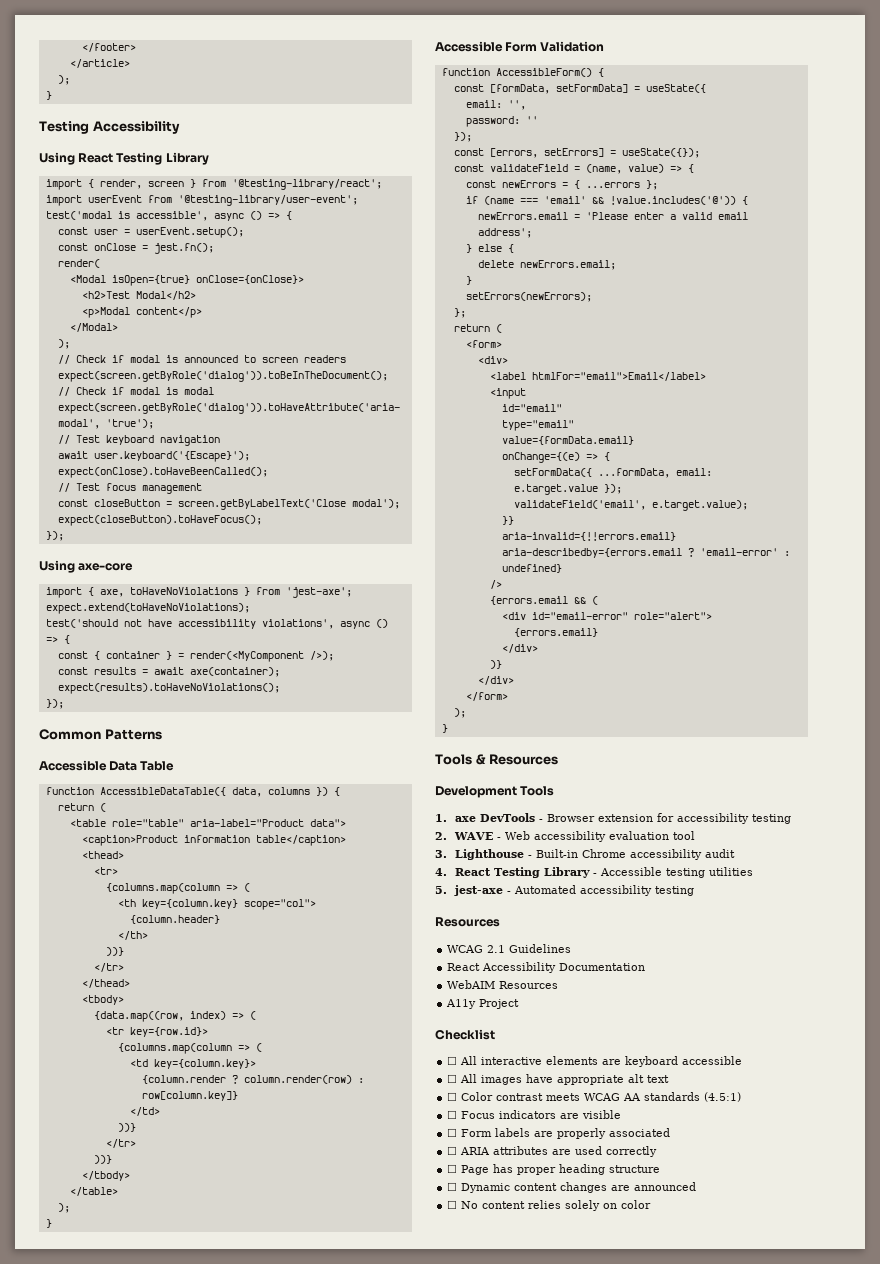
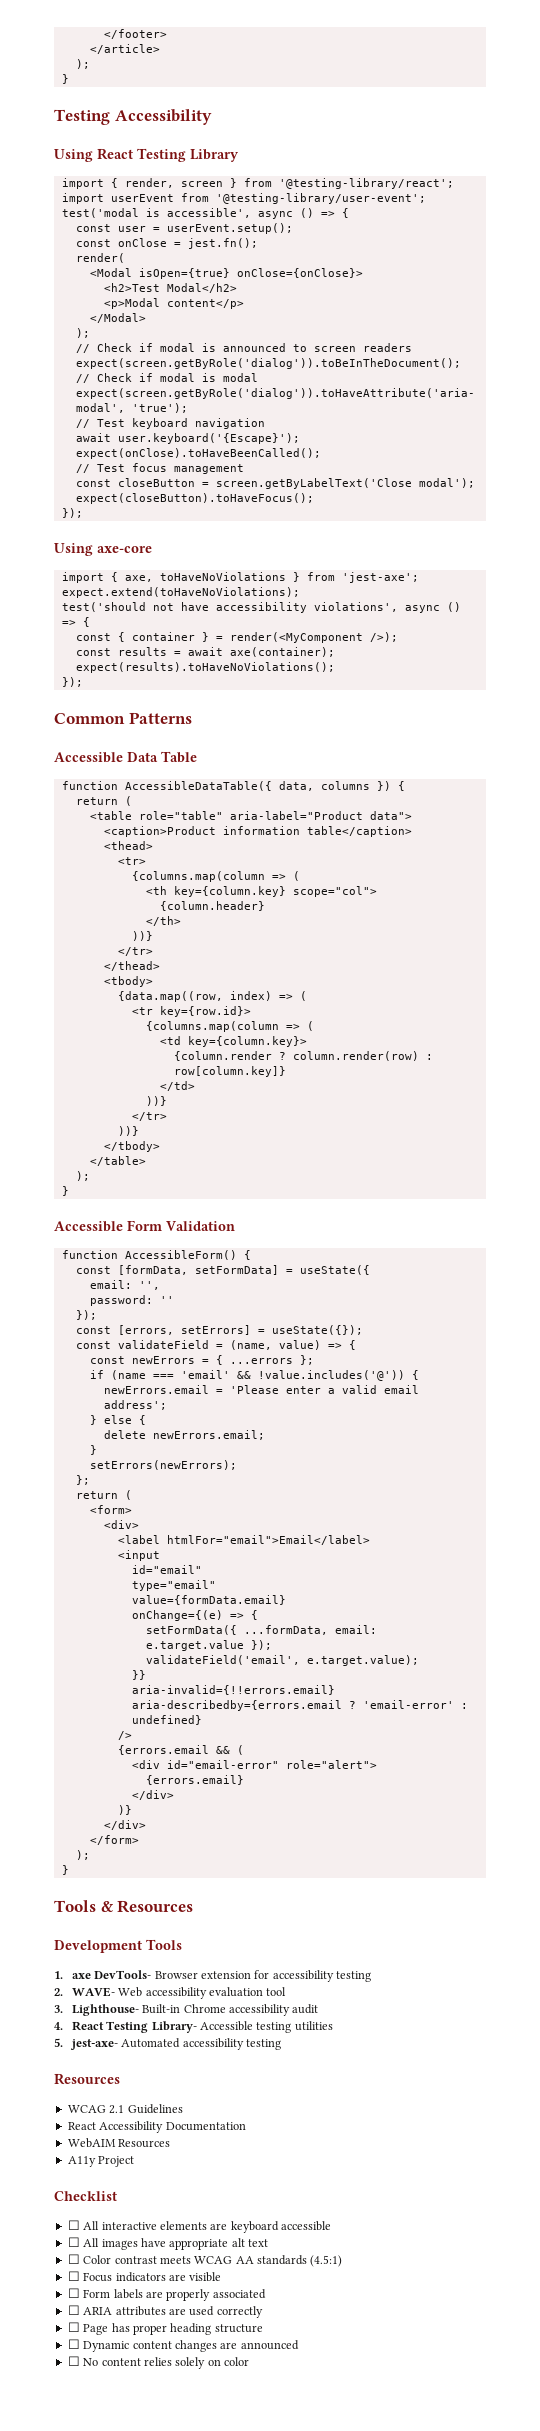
- 1. axe DevTools - Browser extension for accessibility testing
+ 1. axe DevTools- Browser extension for accessibility testing
- 2. WAVE - Web accessibility evaluation tool
+ 2. WAVE- Web accessibility evaluation tool
- 3. Lighthouse - Built-in Chrome accessibility audit
+ 3. Lighthouse- Built-in Chrome accessibility audit
- 4. React Testing Library - Accessible testing utilities
+ 4. React Testing Library- Accessible testing utilities
- 5. jest-axe - Automated accessibility testing
+ 5. jest-axe- Automated accessibility testing

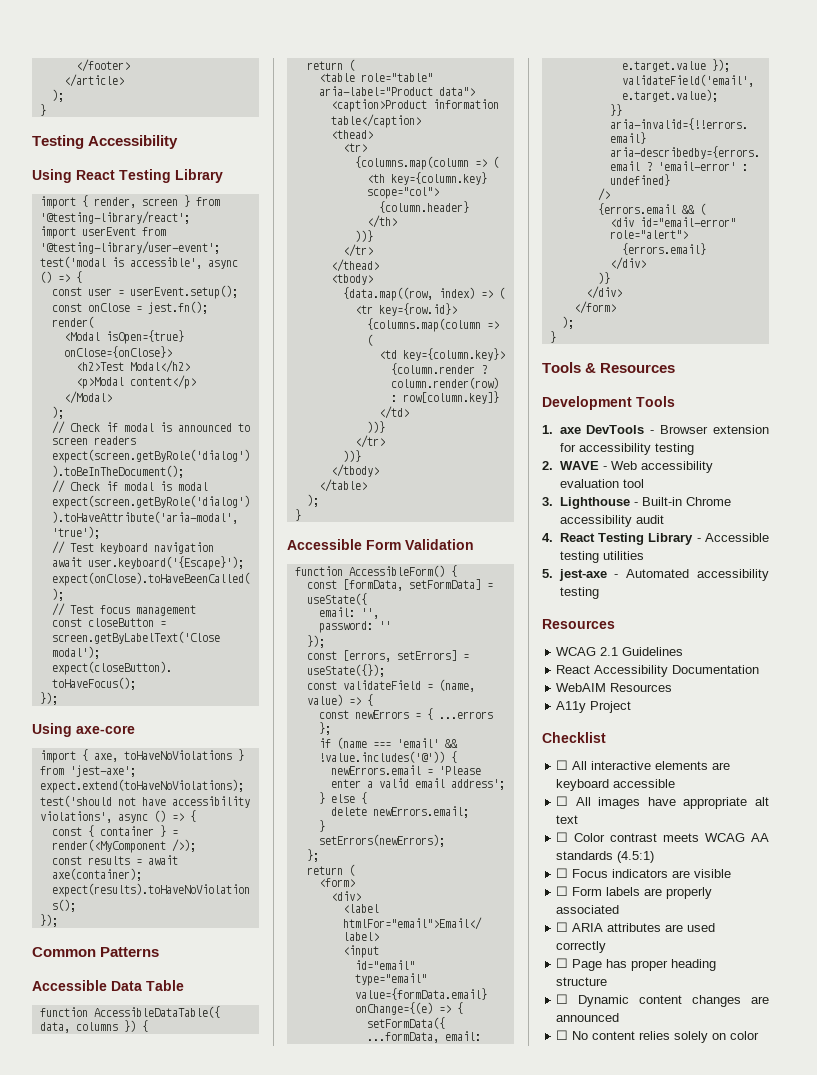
- 1. axe DevTools- Browser extension for accessibility testing
+ 1. axe DevTools - Browser extension for accessibility testing
- 2. WAVE- Web accessibility evaluation tool
+ 2. WAVE - Web accessibility evaluation tool
- 3. Lighthouse- Built-in Chrome accessibility audit
+ 3. Lighthouse - Built-in Chrome accessibility audit
- 4. React Testing Library- Accessible testing utilities
+ 4. React Testing Library - Accessible testing utilities
- 5. jest-axe- Automated accessibility testing
+ 5. jest-axe - Automated accessibility testing

